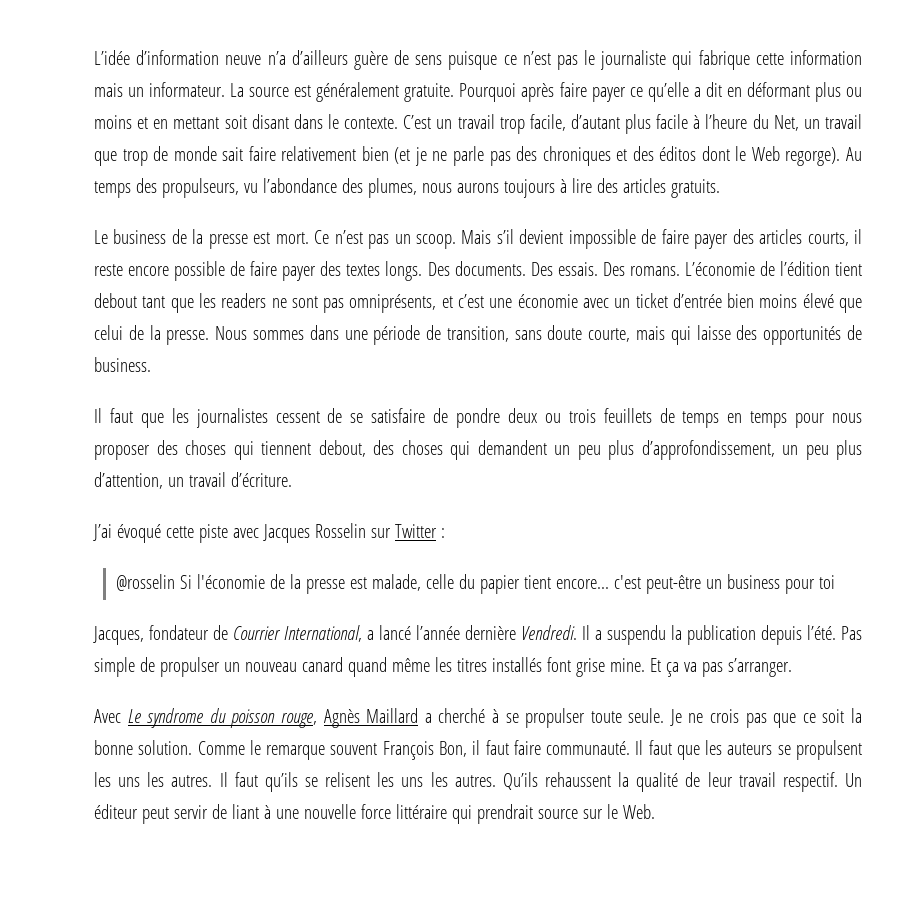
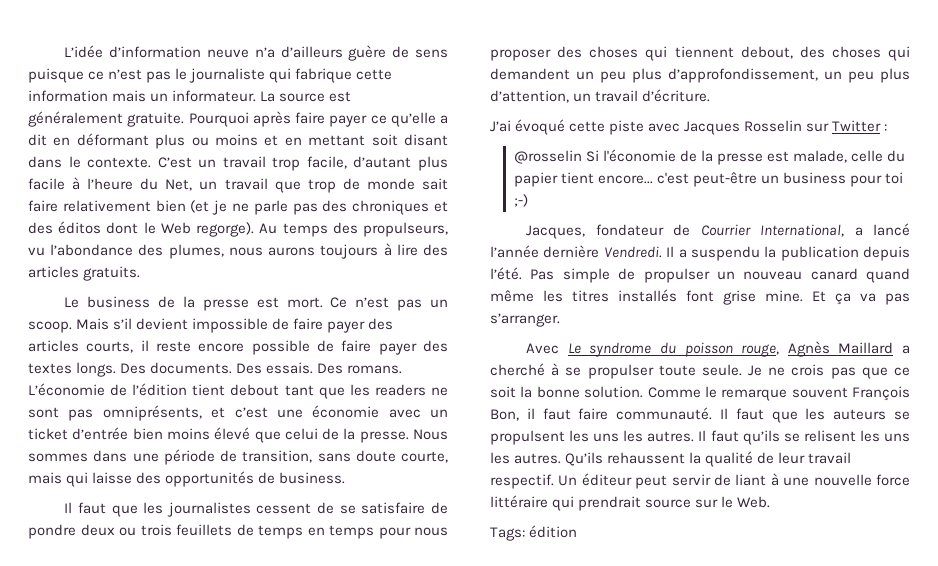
- @rosselin Si l'économie de la presse est malade, celle du papier tient encore... c'est peut-être un business pour toi
+ @rosselin Si l'économie de la presse est malade, celle du papier tient encore... c'est peut-être un business pour toi ;-)
+ Tags: édition

